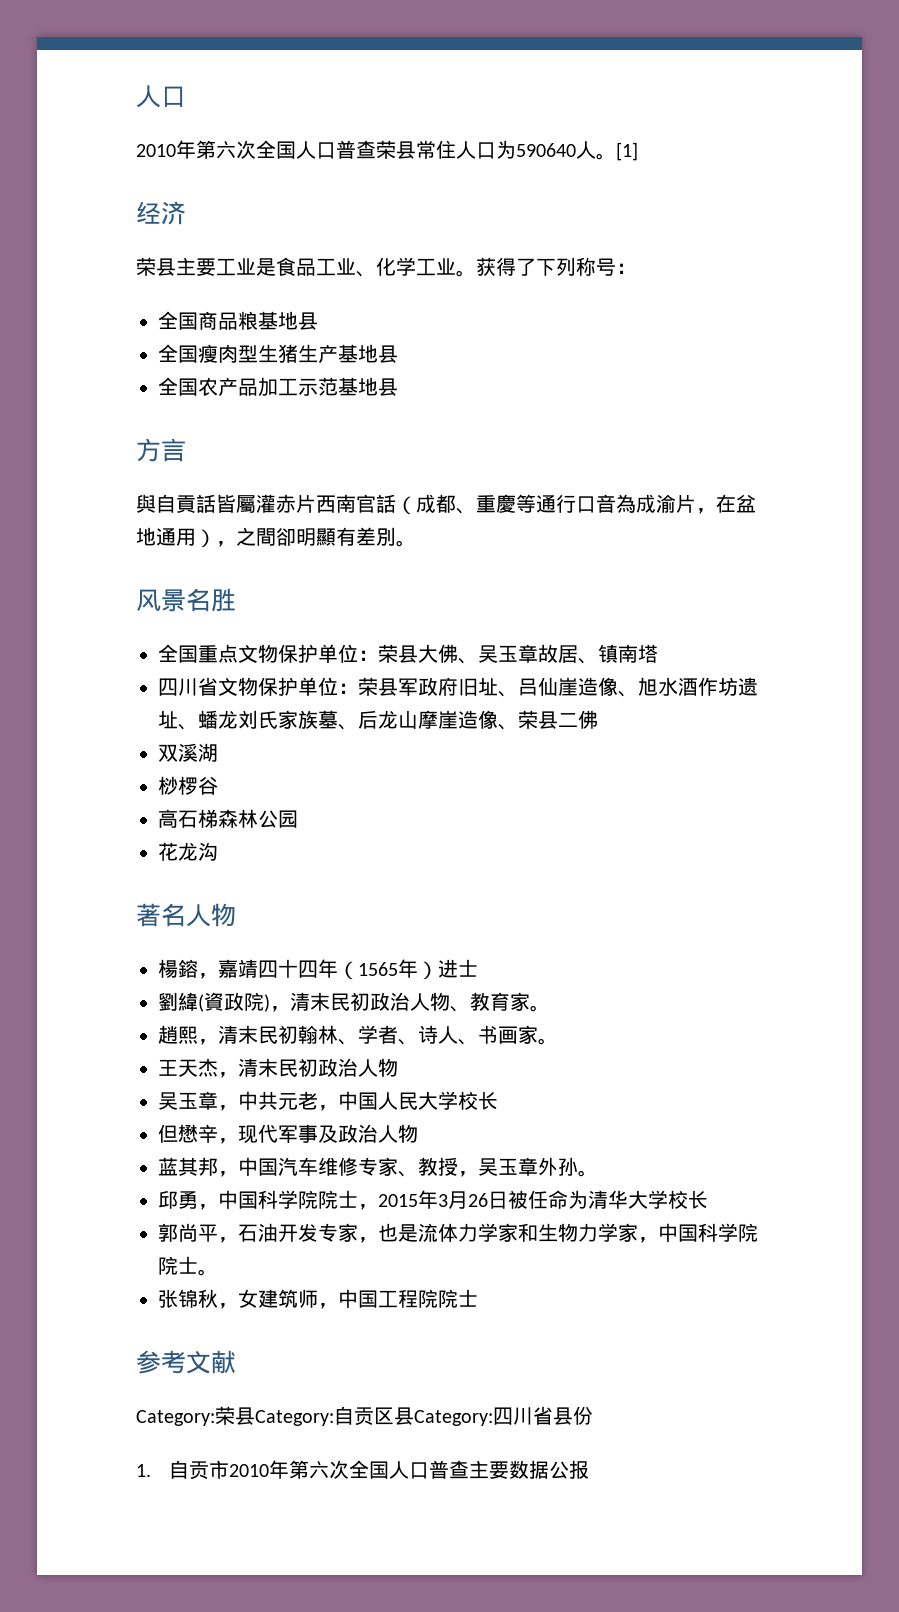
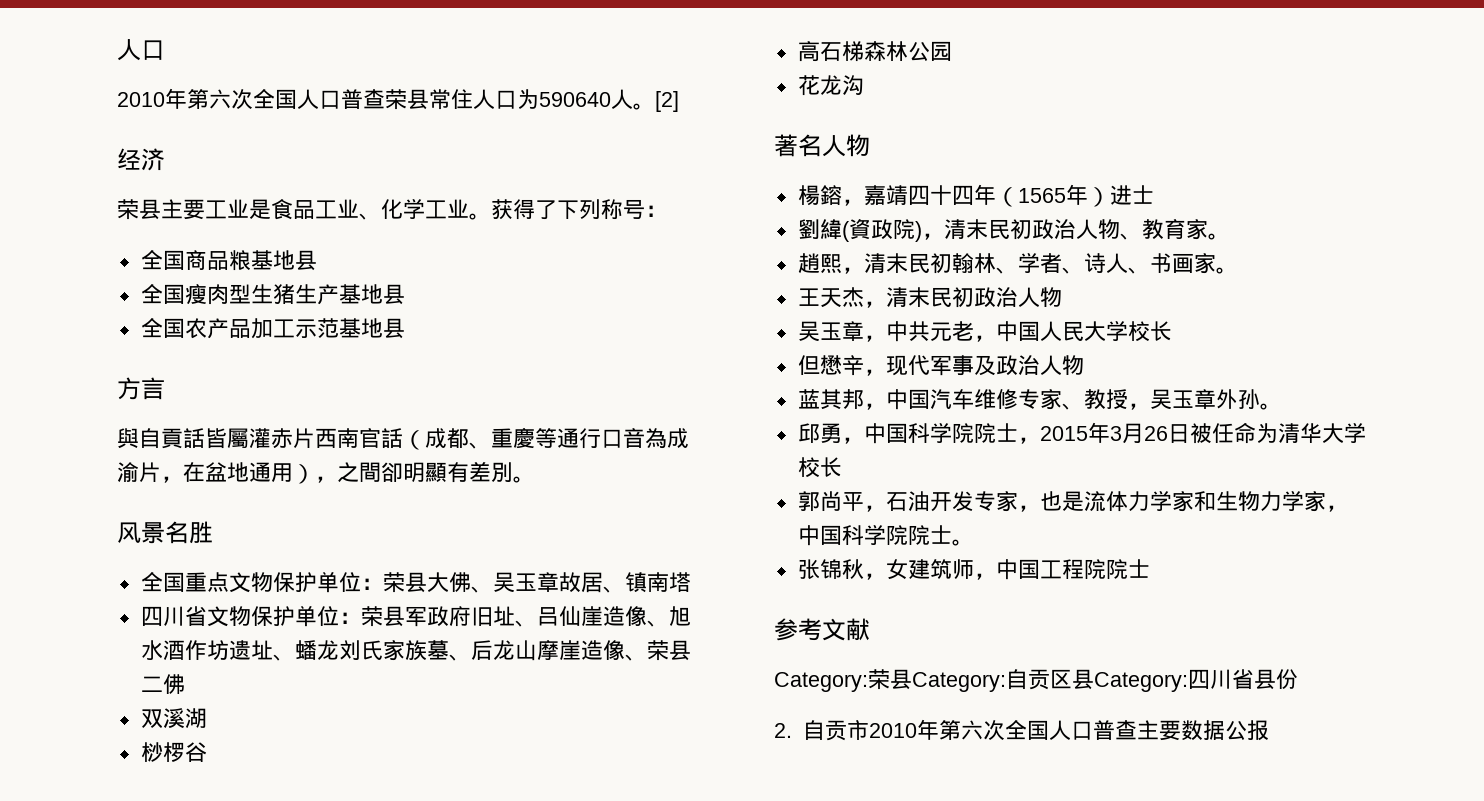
- [1]
+ [2]
- 1.自贡市2010年第六次全国人口普查主要数据公报
+ 2.自贡市2010年第六次全国人口普查主要数据公报

